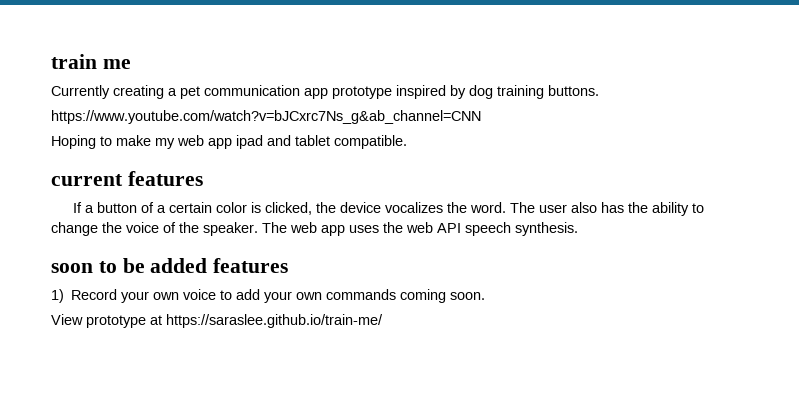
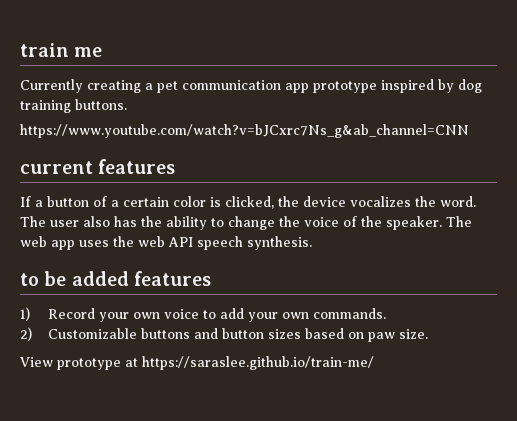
- Hoping to make my web app ipad and tablet compatible.
- soon to be added features
+ to be added features
- 1) Record your own voice to add your own commands coming soon.
+ 1) Record your own voice to add your own commands.
+ 2) Customizable buttons and button sizes based on paw size.

